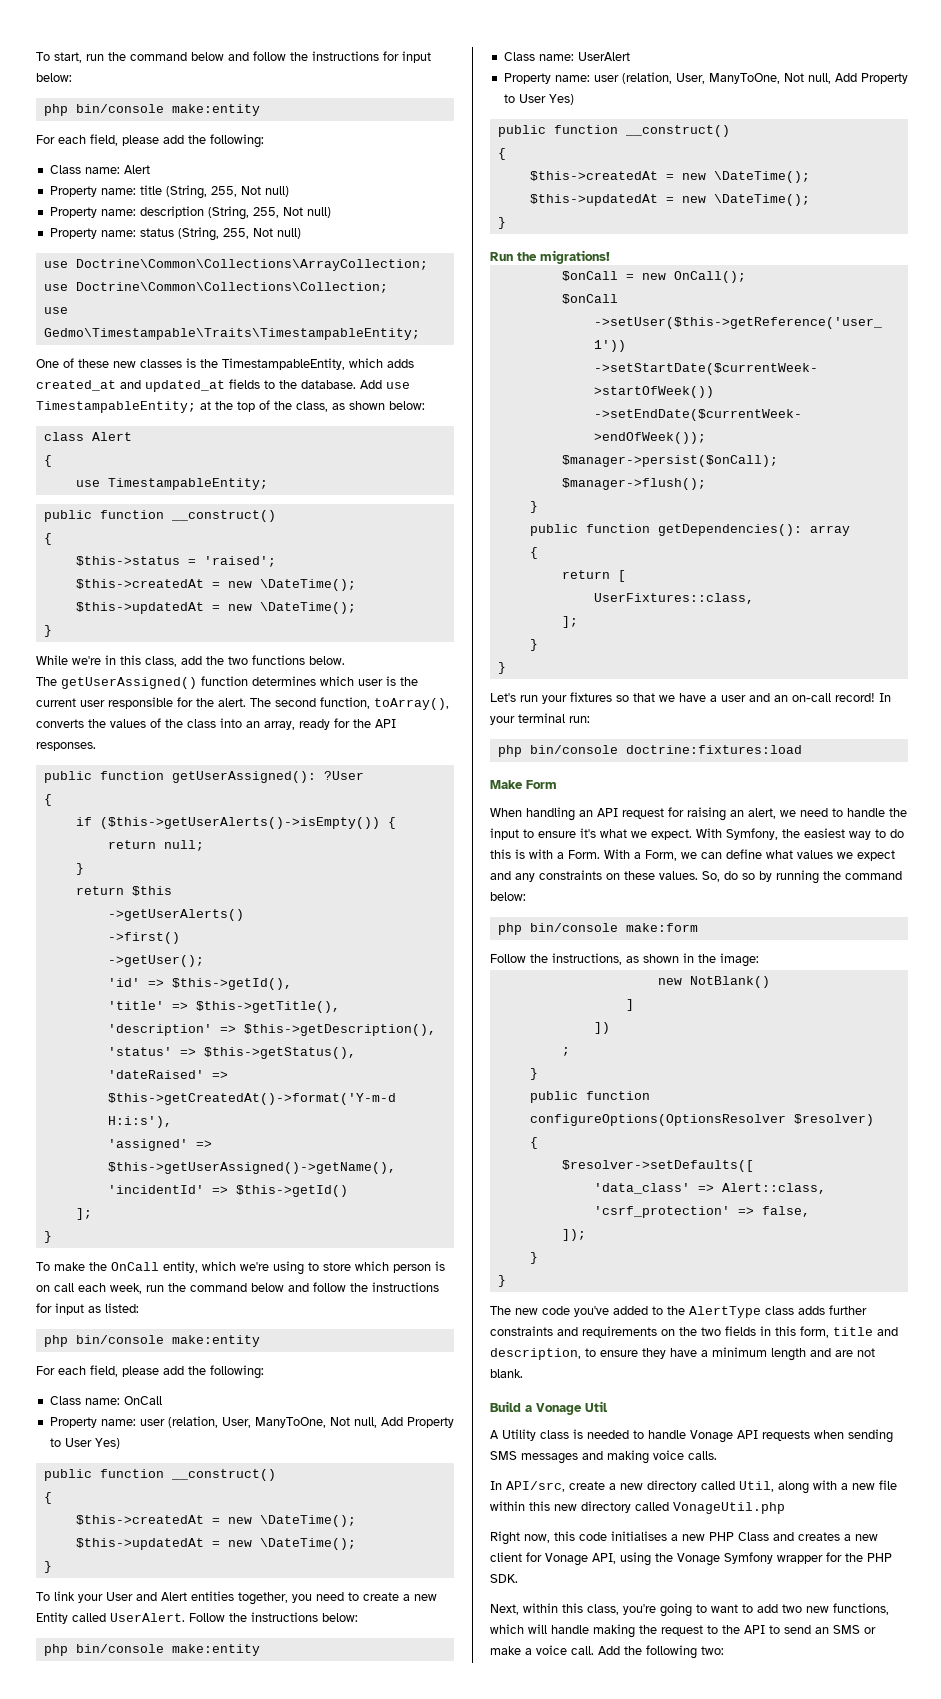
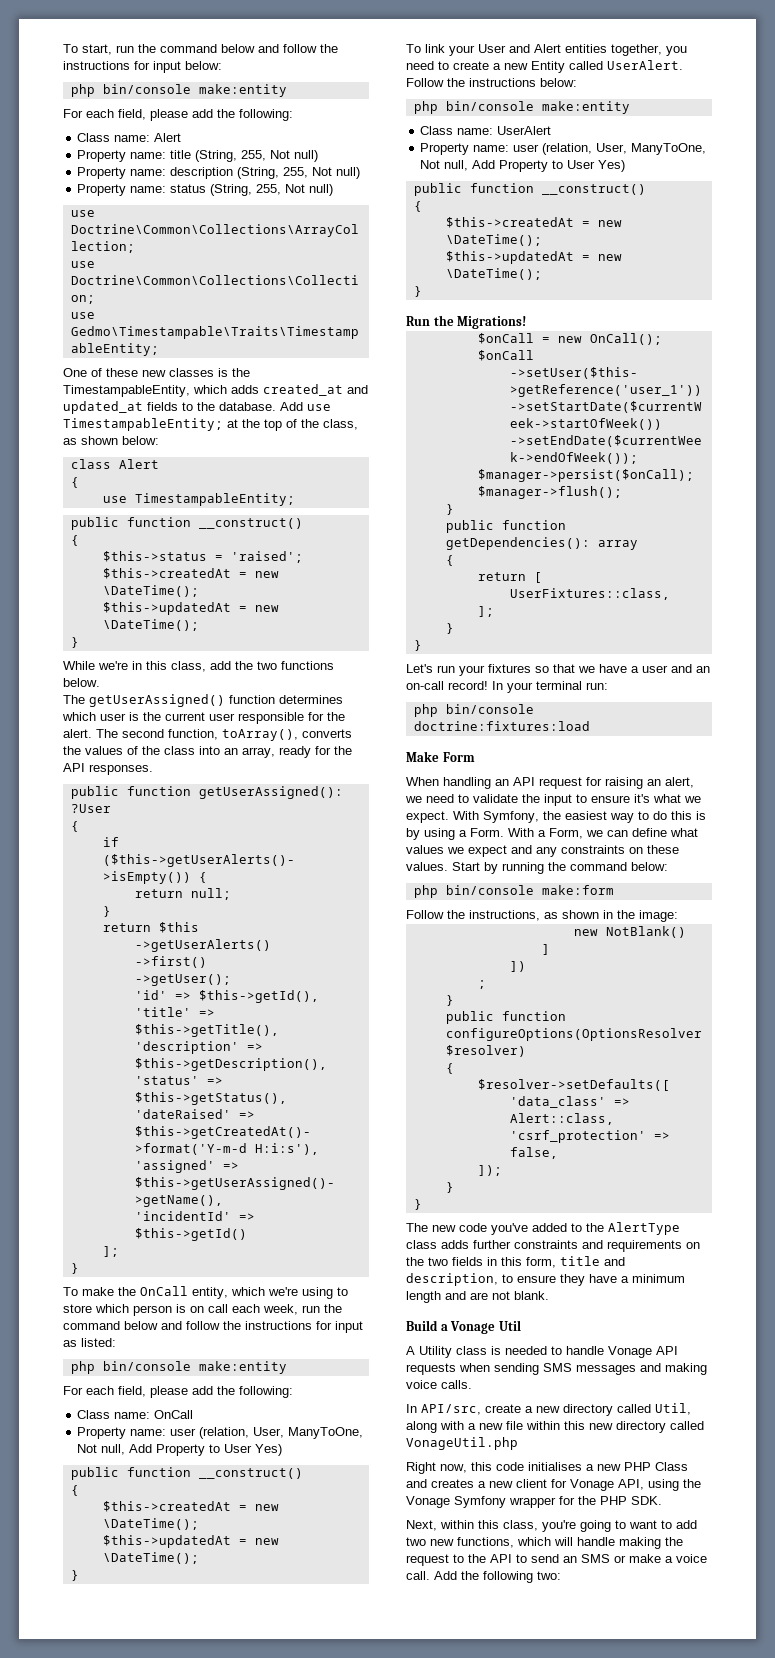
- Run the migrations!
+ Run the Migrations!
- When handling an API request for raising an alert, we need to handle the input to ensure it's what we expect.
+ When handling an API request for raising an alert, we need to validate the input to ensure it's what we expect.
- With Symfony, the easiest way to do this is with a Form.
+ With Symfony, the easiest way to do this is by using a Form.
- So, do so by running the command below:
+ Start by running the command below:

